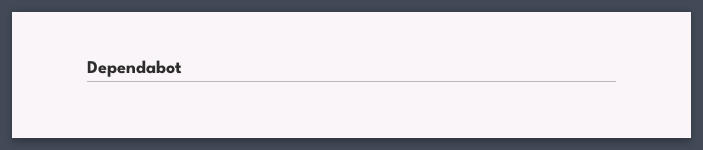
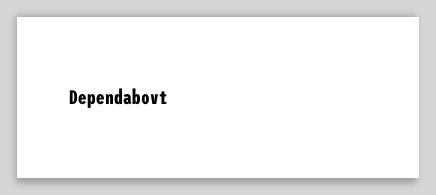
- Dependabot
+ Dependabovt

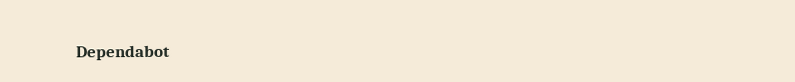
- Dependabovt
+ Dependabot

